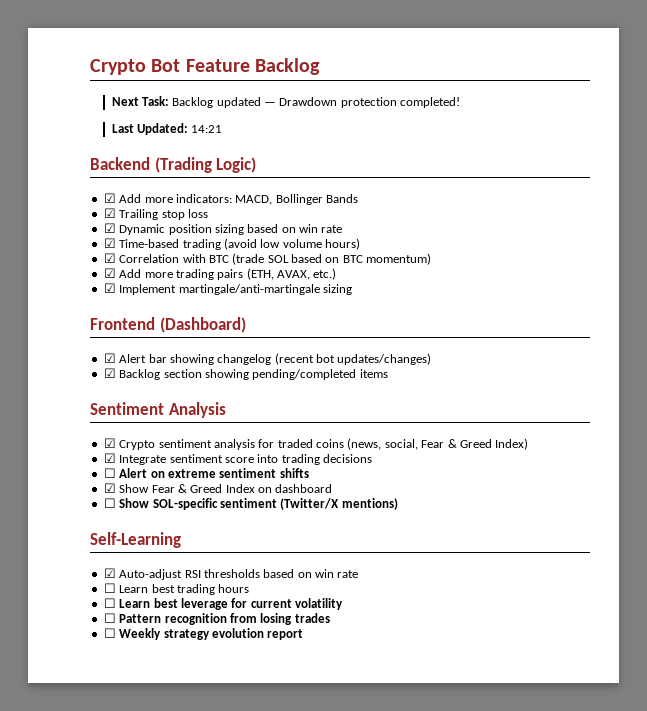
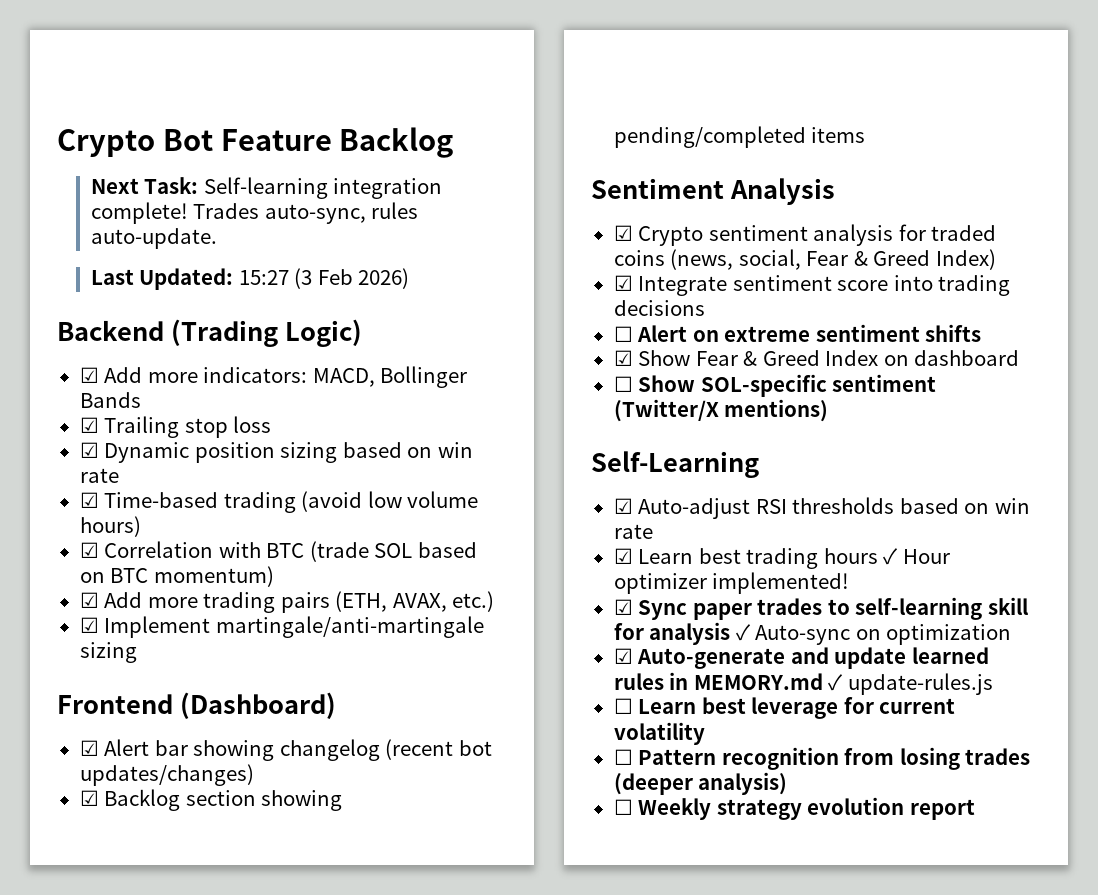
- Next Task: Backlog updated — Drawdown protection completed!
- Last Updated: 14:21
+ Next Task: Self-learning integration complete! Trades auto-sync, rules auto-update.
+ Last Updated: 15:27 (3 Feb 2026)
- ☐ Learn best trading hours
+ ☑ Learn best trading hours ✓ Hour optimizer implemented!
+ ☑ Sync paper trades to self-learning skill for analysis ✓ Auto-sync on optimization
+ ☑ Auto-generate and update learned rules in MEMORY.md ✓ update-rules.js
- ☐ Pattern recognition from losing trades
+ ☐ Pattern recognition from losing trades (deeper analysis)

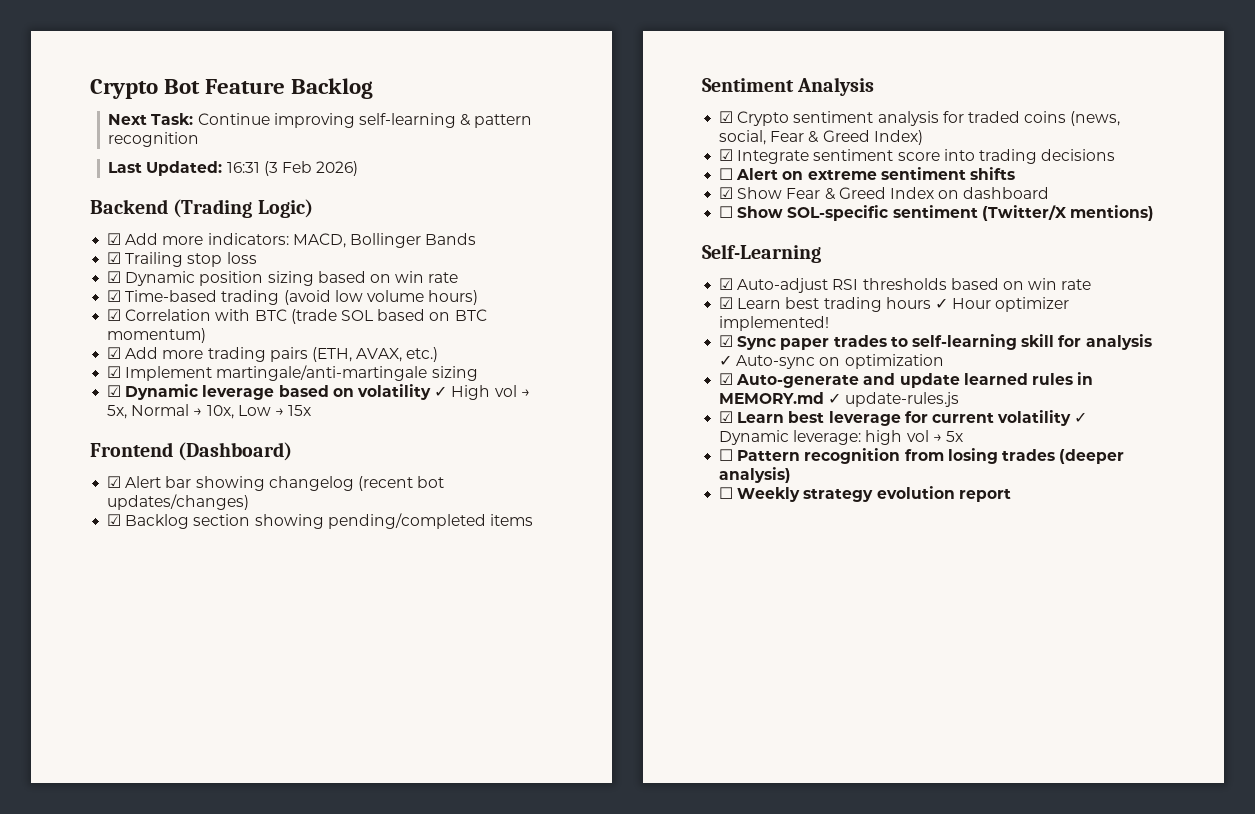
- Next Task: Self-learning integration complete! Trades auto-sync, rules auto-update.
+ Next Task: Continue improving self-learning & pattern recognition
- Last Updated: 15:27 (3 Feb 2026)
+ Last Updated: 16:31 (3 Feb 2026)
+ ☑ Dynamic leverage based on volatility ✓ High vol → 5x, Normal → 10x, Low → 15x
- ☐ Learn best leverage for current volatility
+ ☑ Learn best leverage for current volatility ✓ Dynamic leverage: high vol → 5x

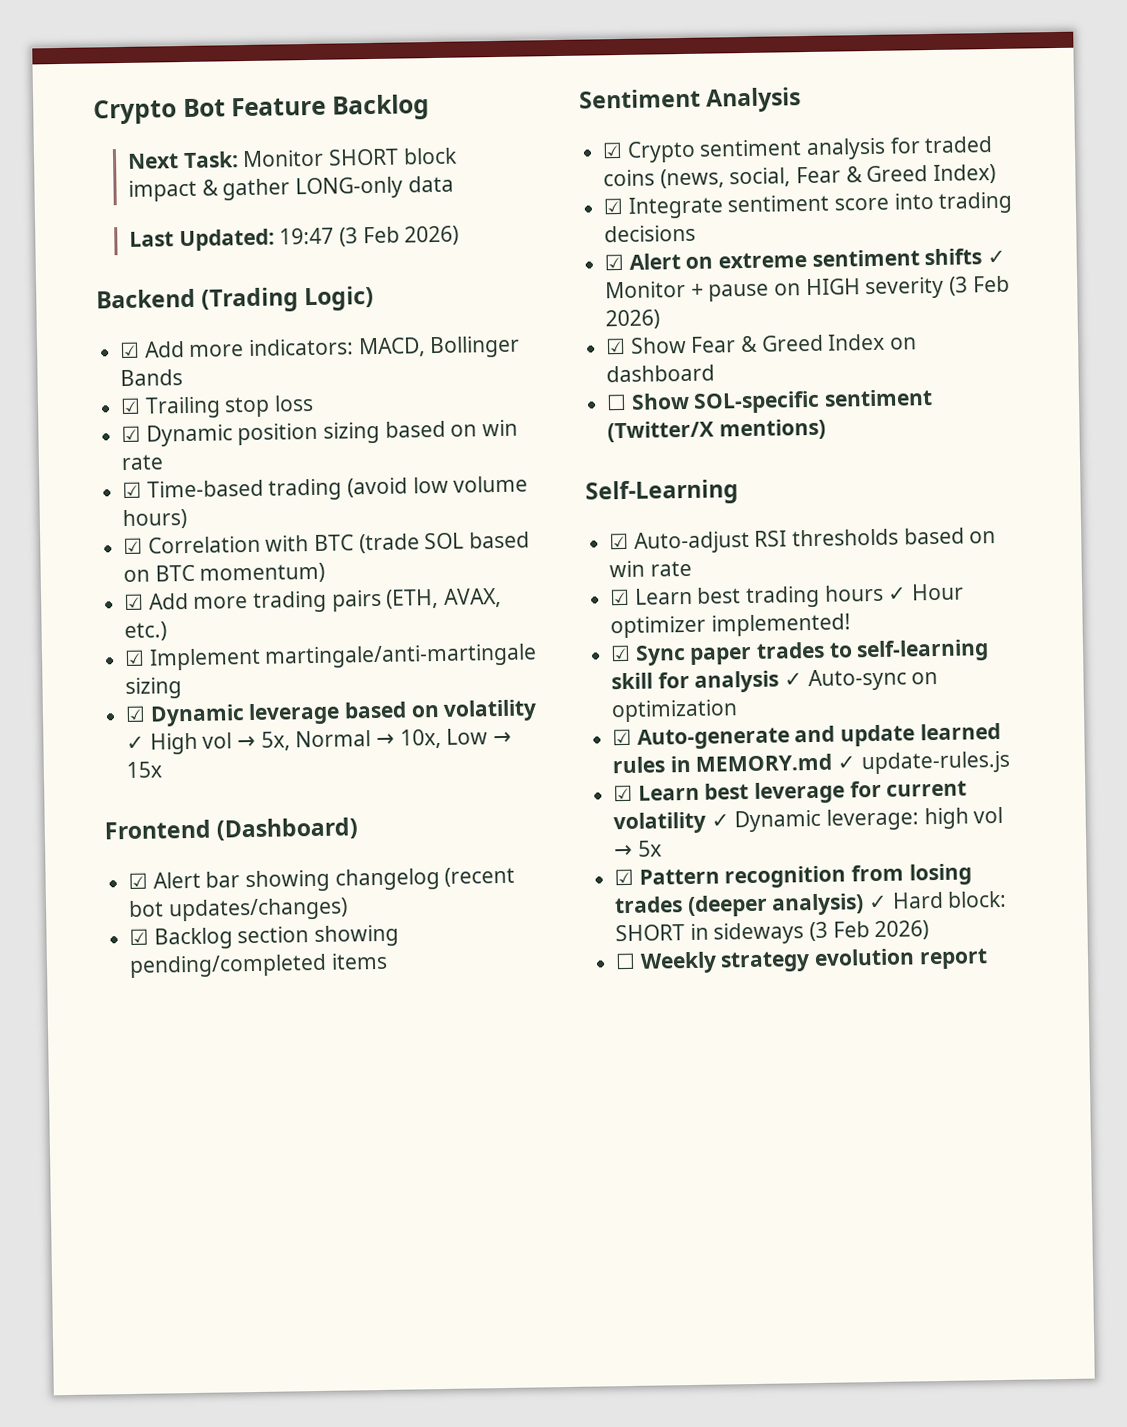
- Next Task: Continue improving self-learning & pattern recognition
+ Next Task: Monitor SHORT block impact & gather LONG-only data
- Last Updated: 16:31 (3 Feb 2026)
+ Last Updated: 19:47 (3 Feb 2026)
- ☐ Alert on extreme sentiment shifts
+ ☑ Alert on extreme sentiment shifts ✓ Monitor + pause on HIGH severity (3 Feb 2026)
- ☐ Pattern recognition from losing trades (deeper analysis)
+ ☑ Pattern recognition from losing trades (deeper analysis) ✓ Hard block: SHORT in sideways (3 Feb 2026)

